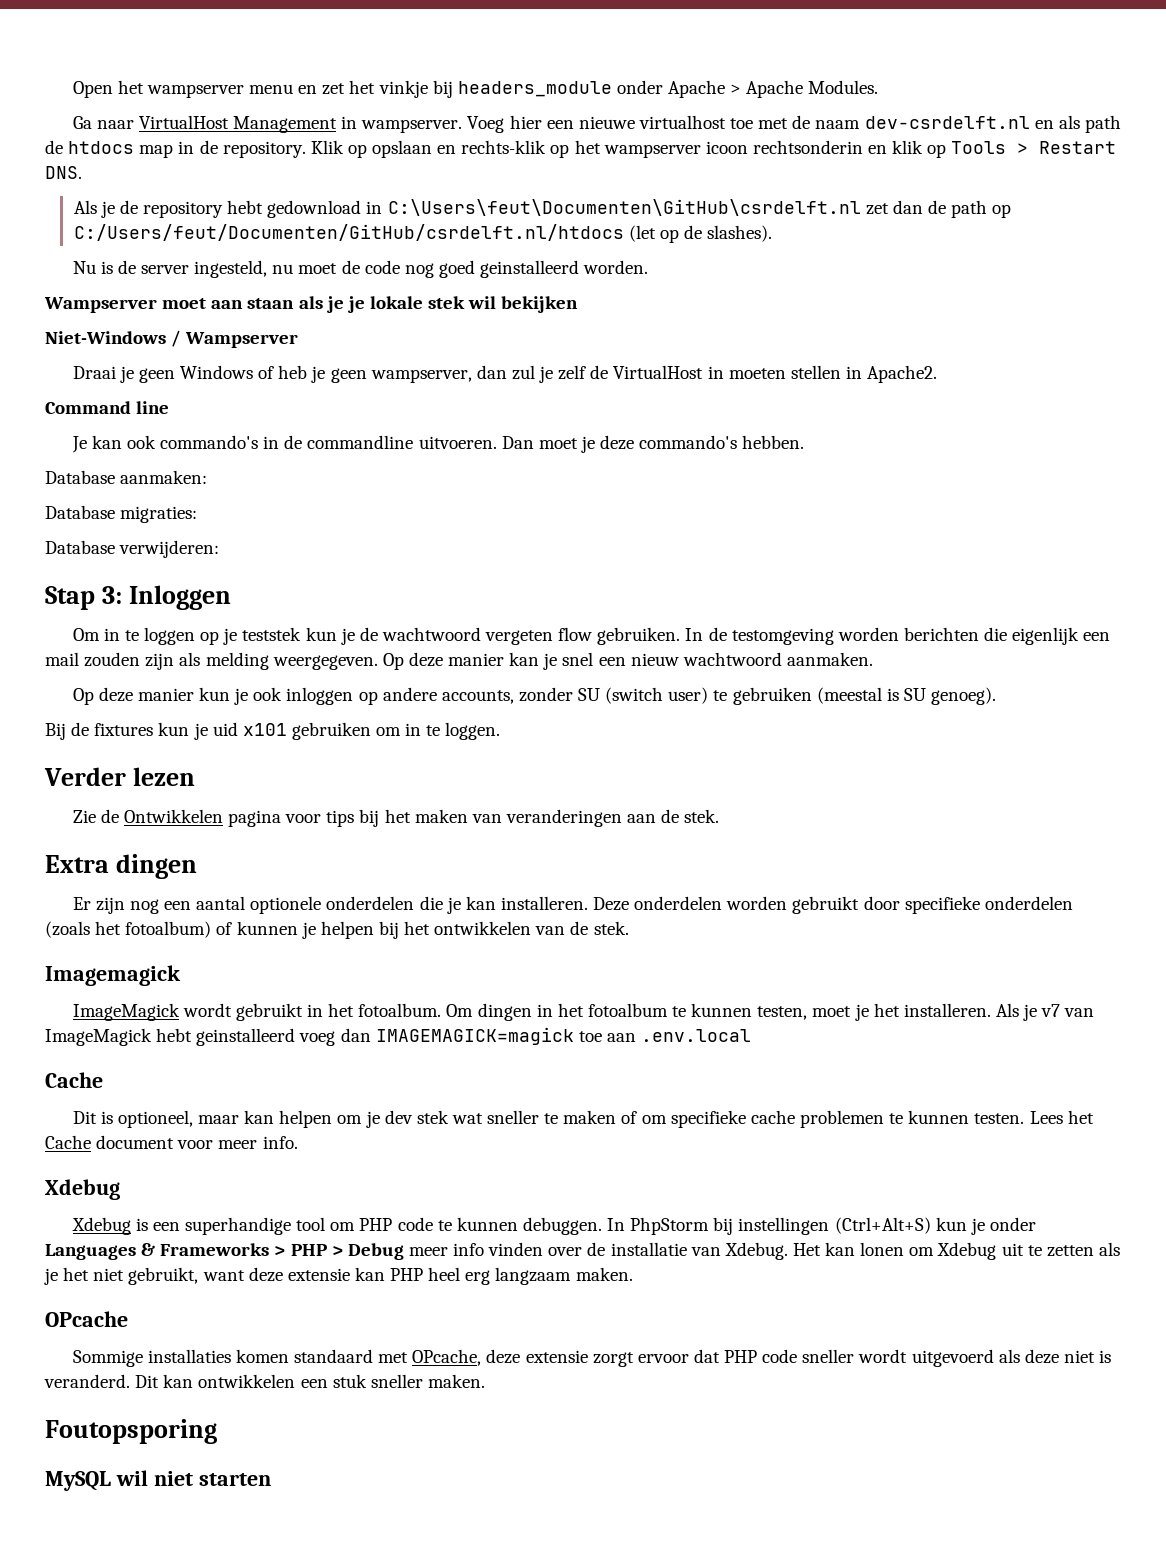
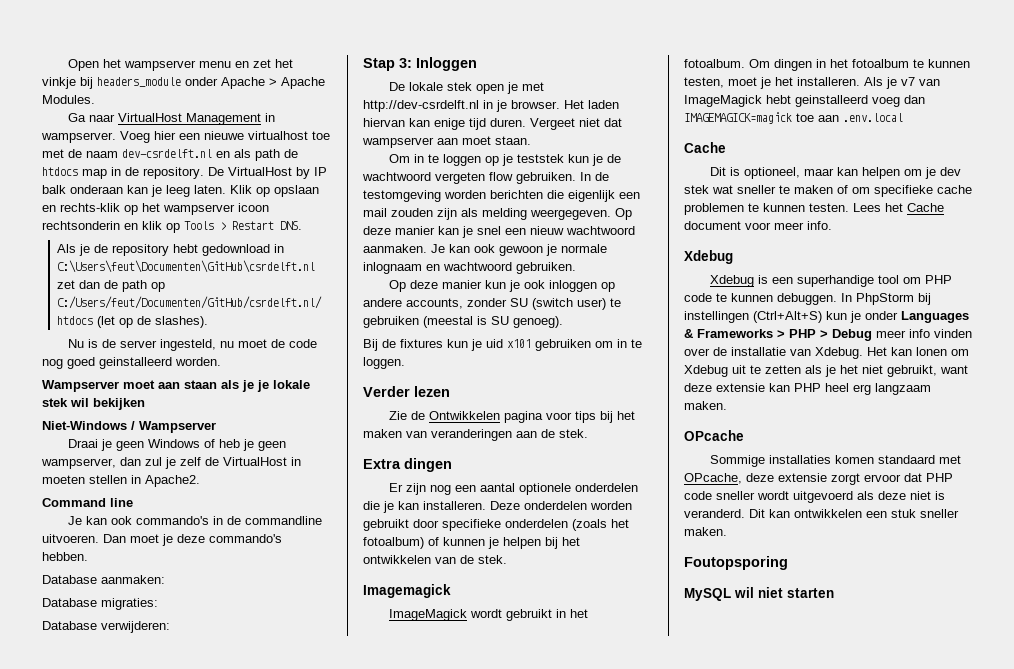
+ De VirtualHost by IP balk onderaan kan je leeg laten.
+ De lokale stek open je met http://dev-csrdelft.nl in je browser. Het laden hiervan kan enige tijd duren. Vergeet niet dat wampserver aan moet staan.
+ Je kan ook gewoon je normale inlognaam en wachtwoord gebruiken.

